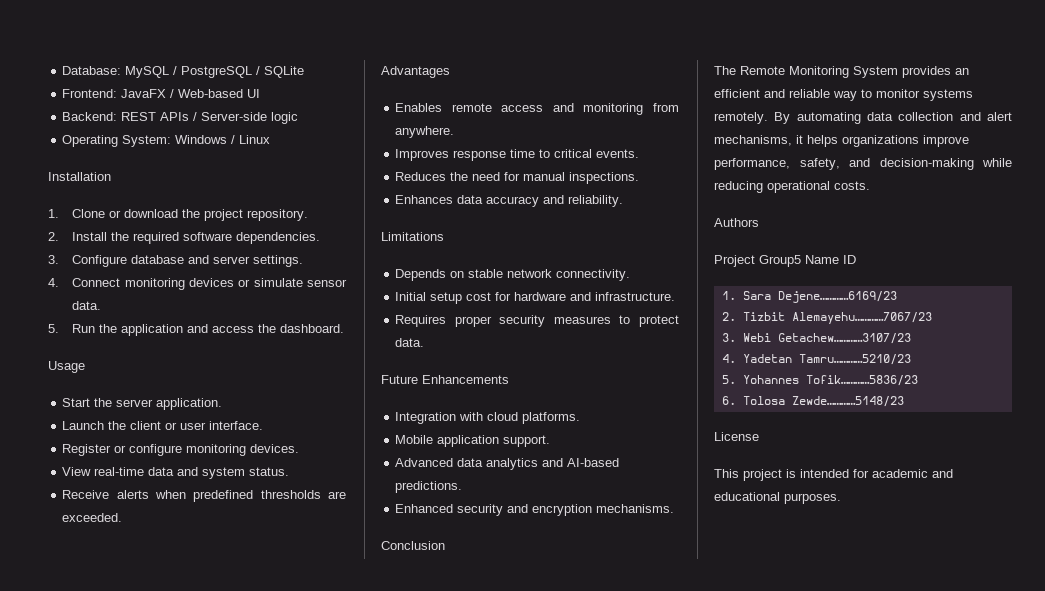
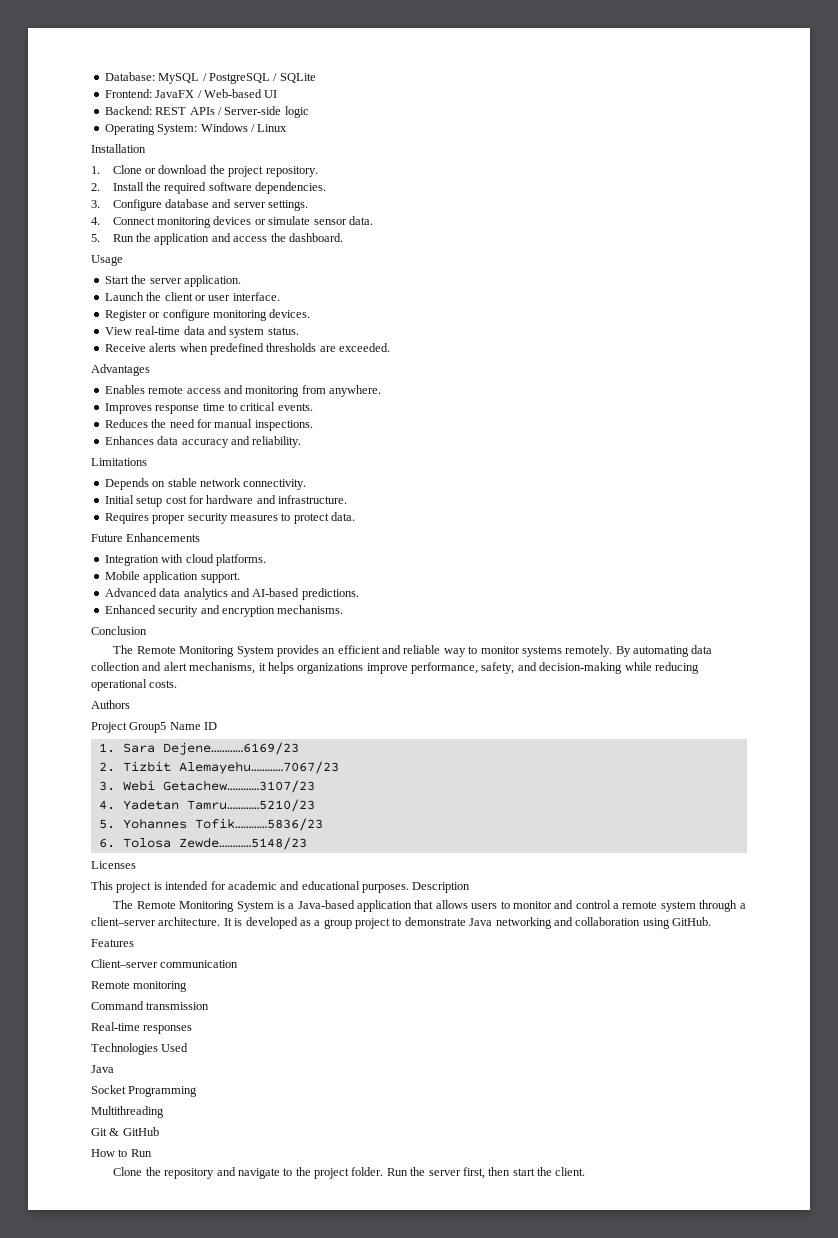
- License
+ Licenses
+ Description
+ The Remote Monitoring System is a Java-based application that allows users to monitor and control a remote system through a client–server architecture. It is developed as a group project to demonstrate Java networking and collaboration using GitHub.
+ Features
+ Client–server communication
+ Remote monitoring
+ Command transmission
+ Real-time responses
+ Technologies Used
+ Java
+ Socket Programming
+ Multithreading
+ Git & GitHub
+ How to Run
+ Clone the repository and navigate to the project folder. Run the server first, then start the client.

